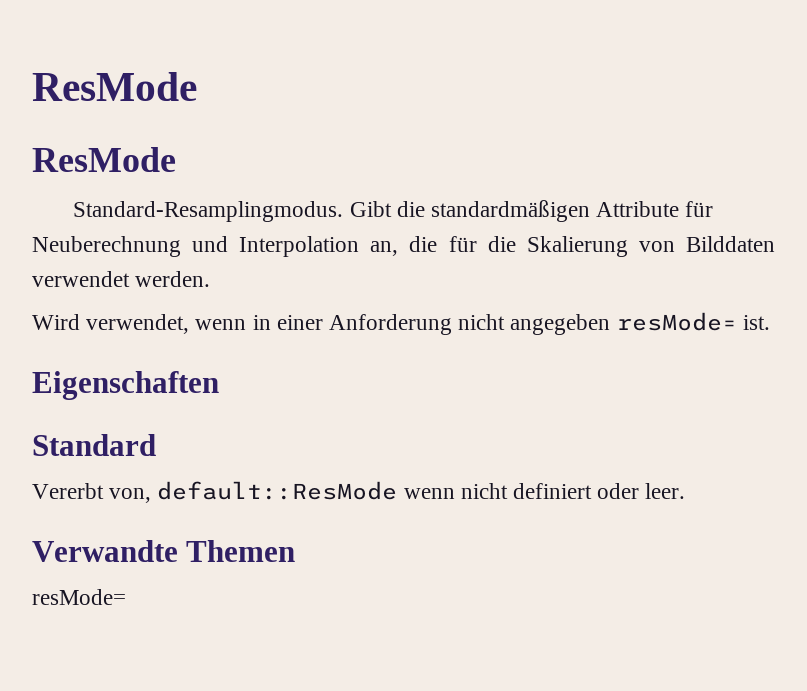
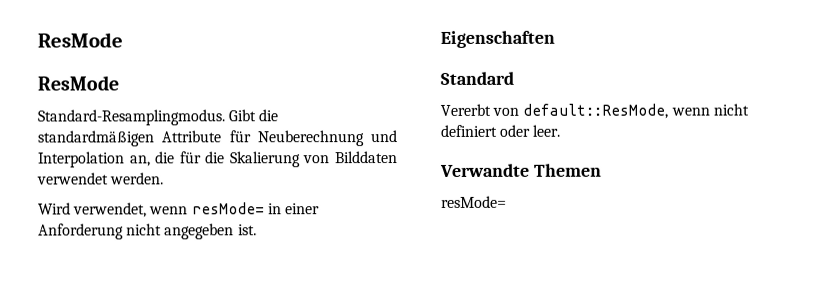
- Wird verwendet, wenn in einer Anforderung nicht angegeben resMode= ist.
+ Wird verwendet, wenn resMode= in einer Anforderung nicht angegeben ist.
- Vererbt von, default::ResMode wenn nicht definiert oder leer.
+ Vererbt von default::ResMode, wenn nicht definiert oder leer.

